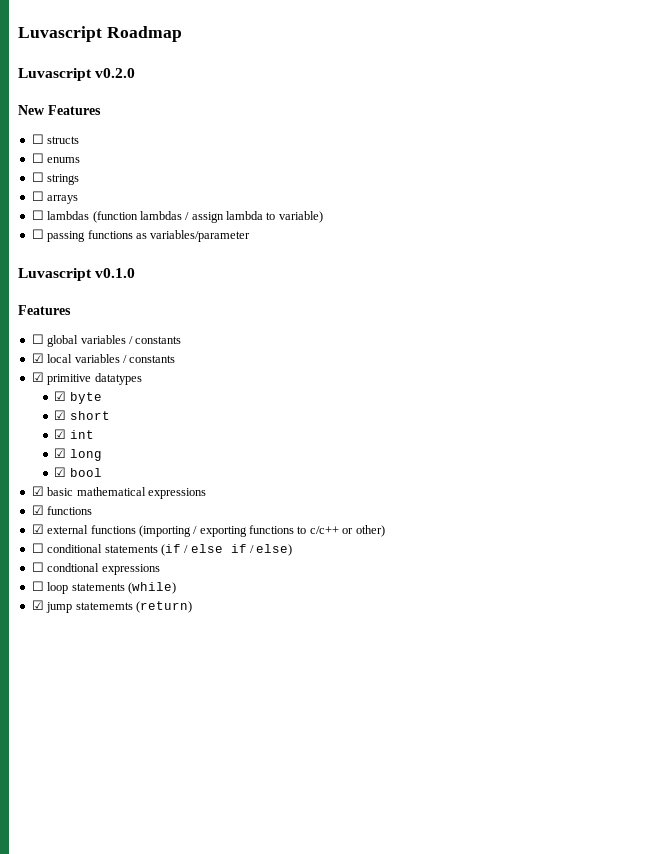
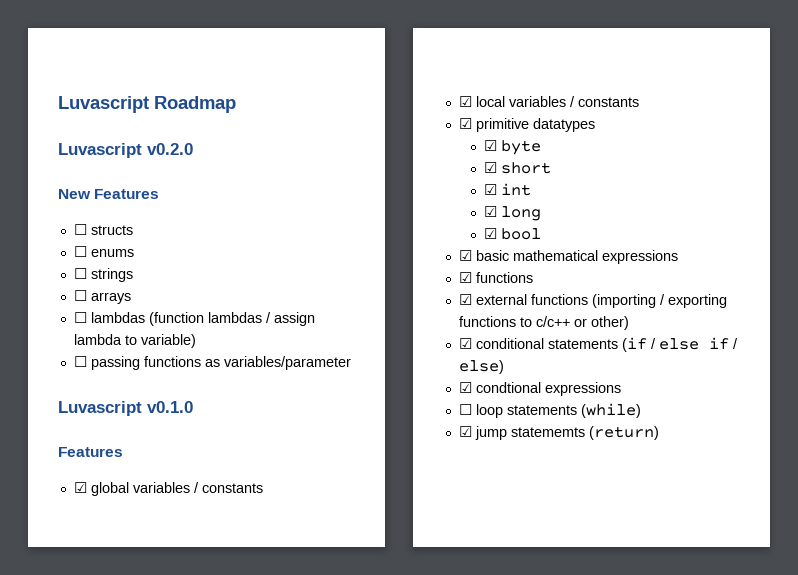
- ☐ global variables / constants
+ ☑ global variables / constants
- ☐ conditional statements (if / else if / else)
+ ☑ conditional statements (if / else if / else)
- ☐ condtional expressions
+ ☑ condtional expressions

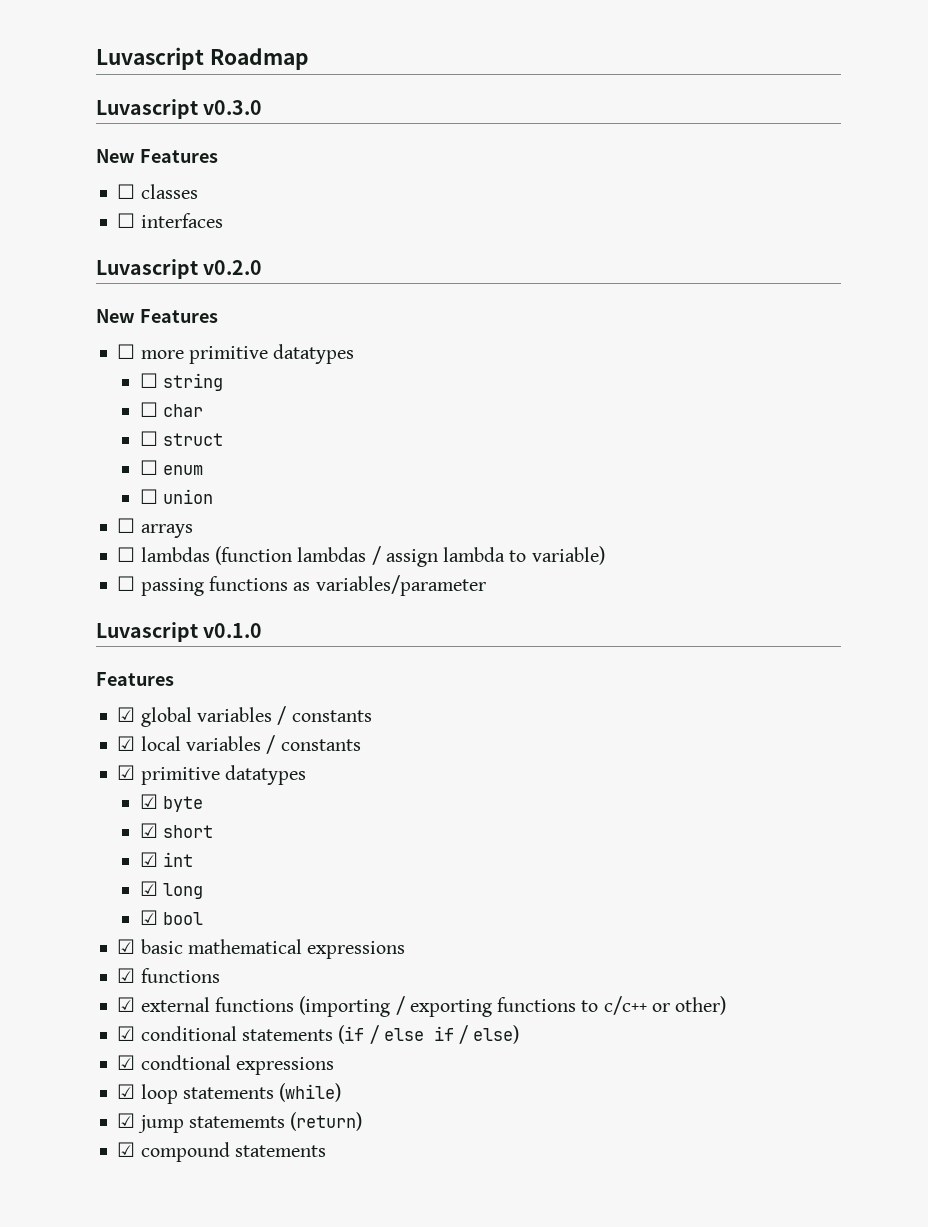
+ Luvascript v0.3.0
+ New Features
+ ☐ classes
+ ☐ interfaces
- ☐ structs
- ☐ enums
- ☐ strings
+ ☐ more primitive datatypes
+ ☐ string
+ ☐ char
+ ☐ struct
+ ☐ enum
+ ☐ union
- ☐ loop statements (while)
+ ☑ loop statements (while)
+ ☑ compound statements

